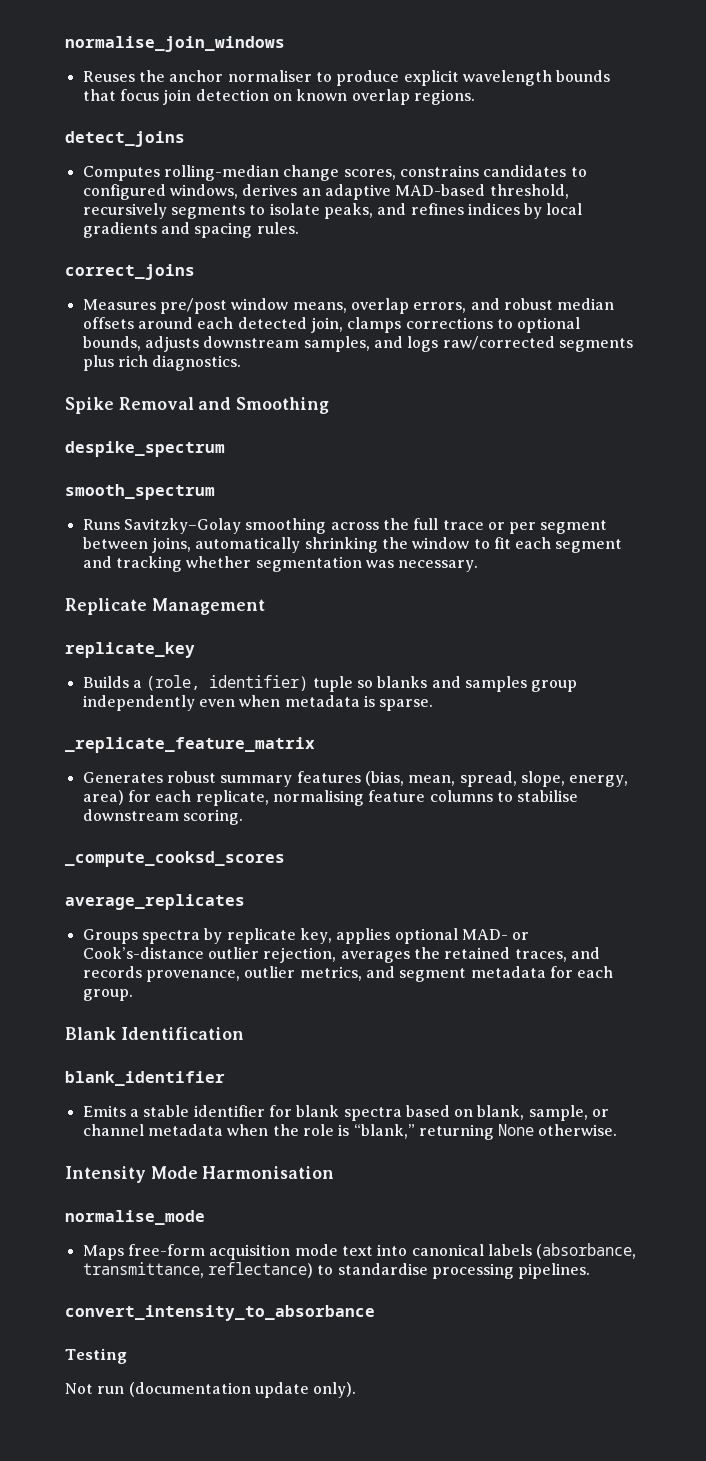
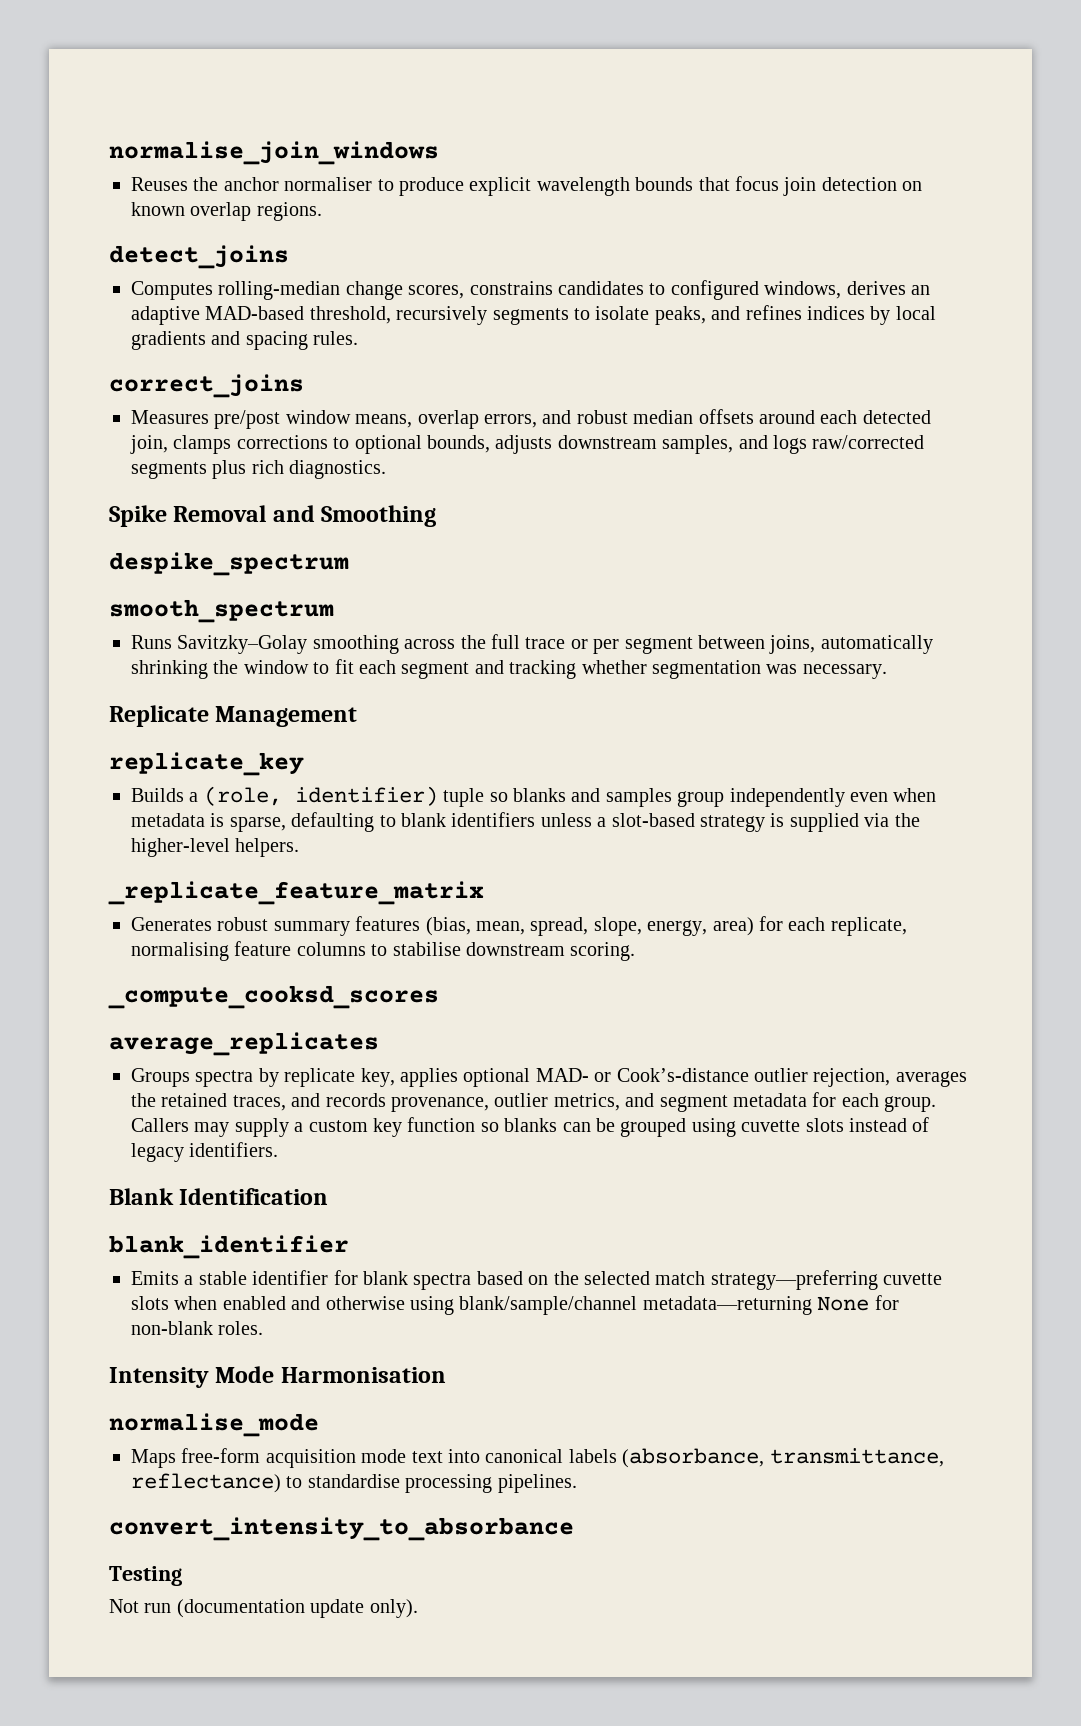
- Builds a (role, identifier) tuple so blanks and samples group independently even when metadata is sparse.
+ Builds a (role, identifier) tuple so blanks and samples group independently even when metadata is sparse, defaulting to blank identifiers unless a slot-based strategy is supplied via the higher-level helpers.
+ Callers may supply a custom key function so blanks can be grouped using cuvette slots instead of legacy identifiers.
- Emits a stable identifier for blank spectra based on blank, sample, or channel metadata when the role is “blank,” returning None otherwise.
+ Emits a stable identifier for blank spectra based on the selected match strategy—preferring cuvette slots when enabled and otherwise using blank/sample/channel metadata—returning None for non-blank roles.

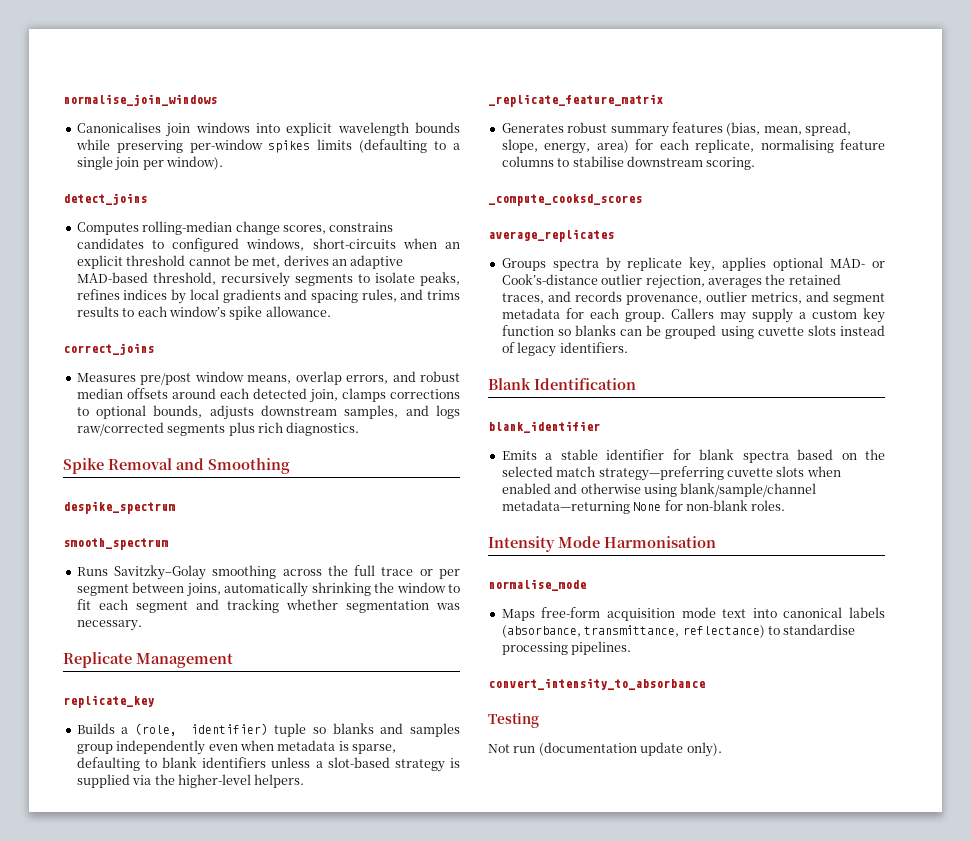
- Reuses the anchor normaliser to produce explicit wavelength bounds that focus join detection on known overlap regions.
+ Canonicalises join windows into explicit wavelength bounds while preserving per-window spikes limits (defaulting to a single join per window).
- Computes rolling-median change scores, constrains candidates to configured windows, derives an adaptive MAD-based threshold, recursively segments to isolate peaks, and refines indices by local gradients and spacing rules.
+ Computes rolling-median change scores, constrains candidates to configured windows, short-circuits when an explicit threshold cannot be met, derives an adaptive MAD-based threshold, recursively segments to isolate peaks, refines indices by local gradients and spacing rules, and trims results to each window’s spike allowance.

